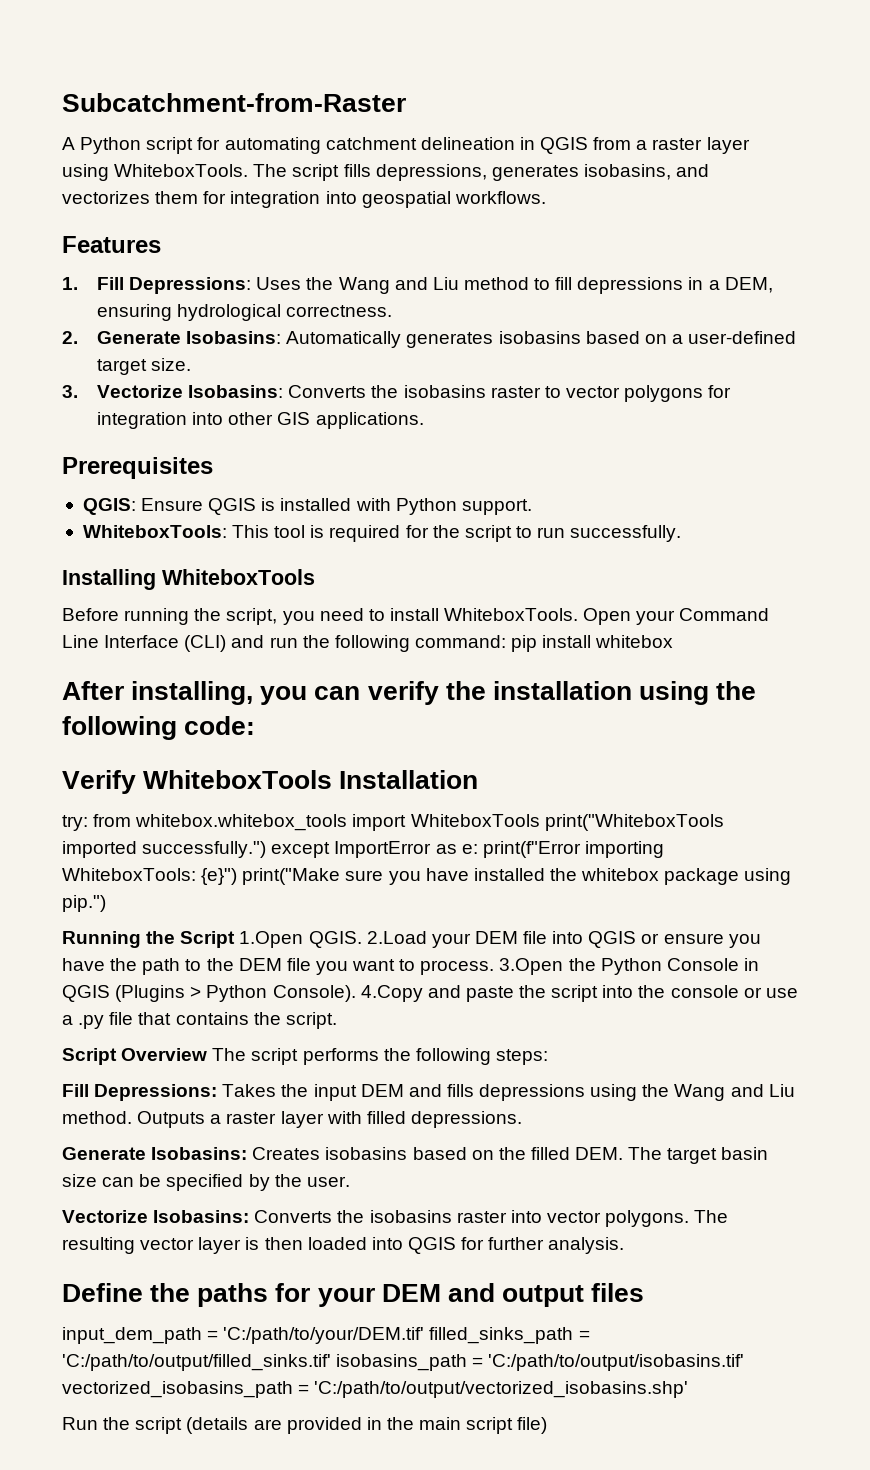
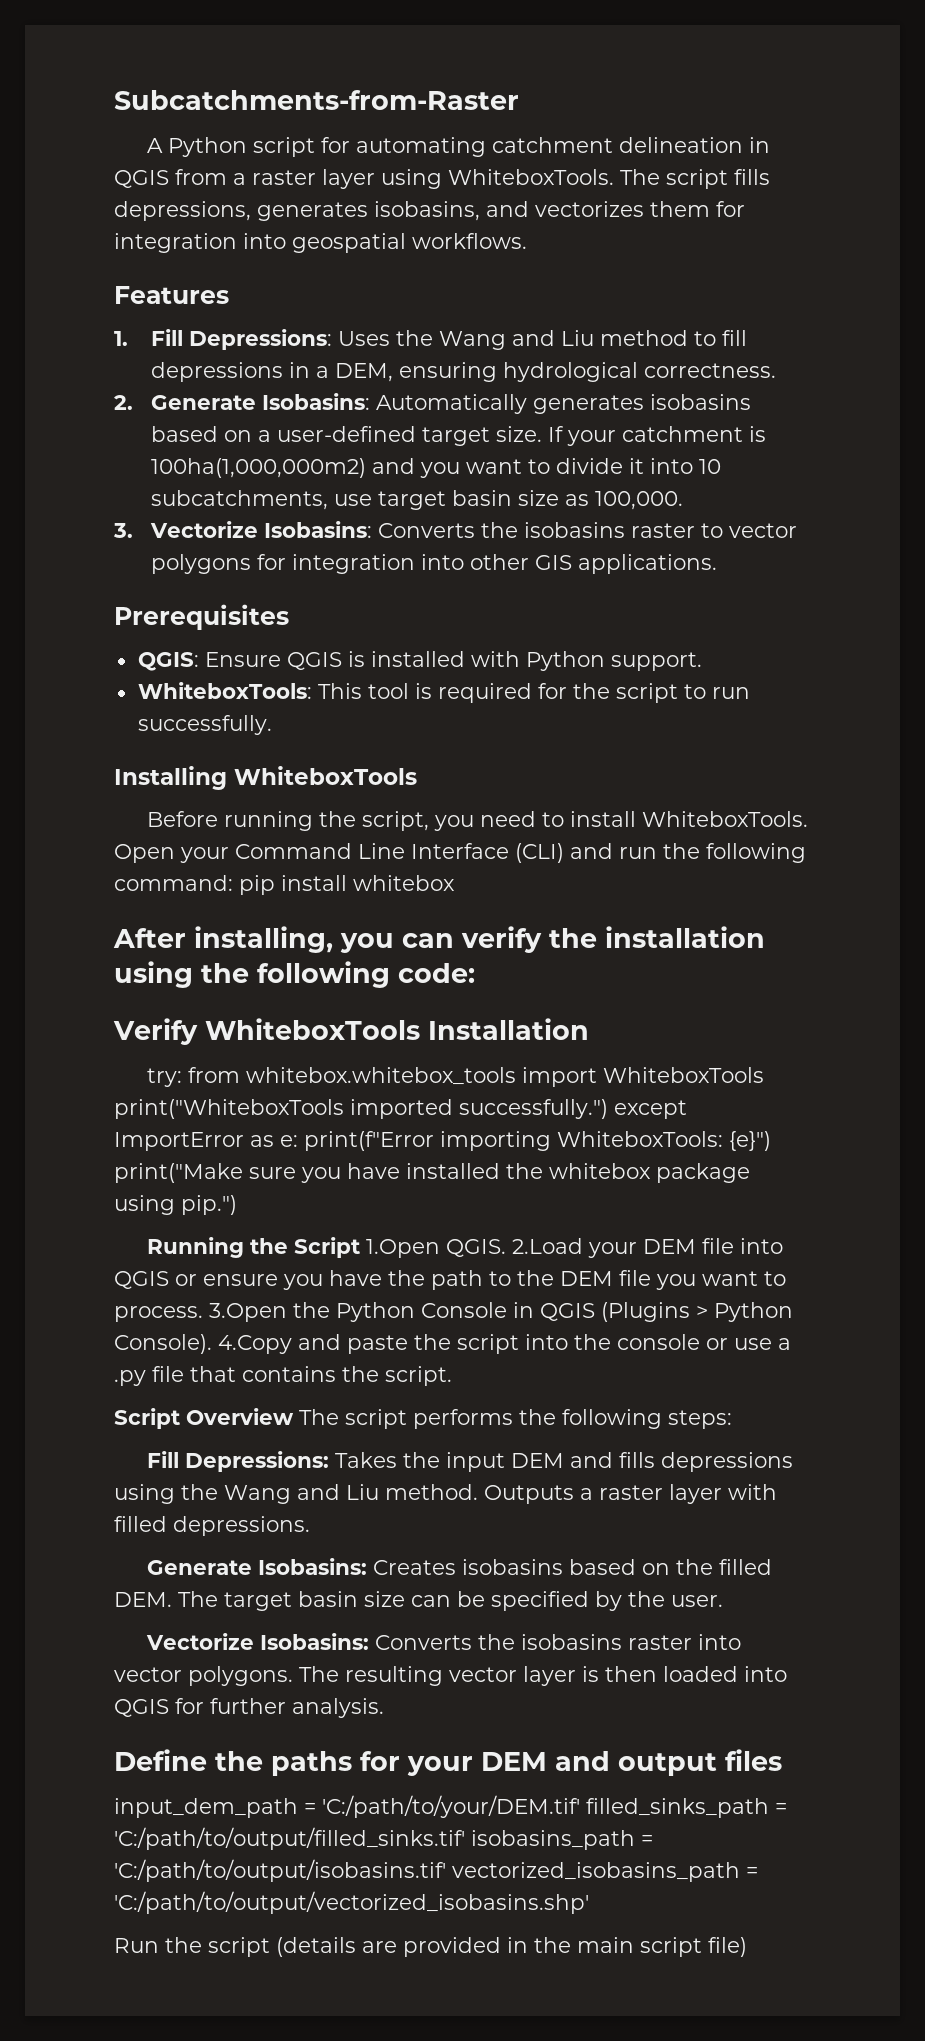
- Subcatchment-from-Raster
+ Subcatchments-from-Raster
+ If your catchment is 100ha(1,000,000m2) and you want to divide it into 10 subcatchments, use target basin size as 100,000.

